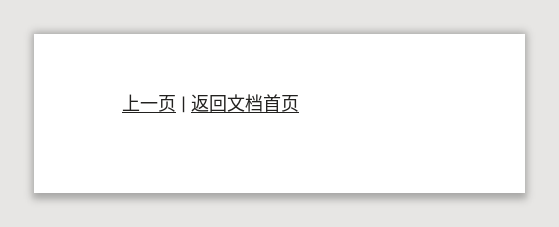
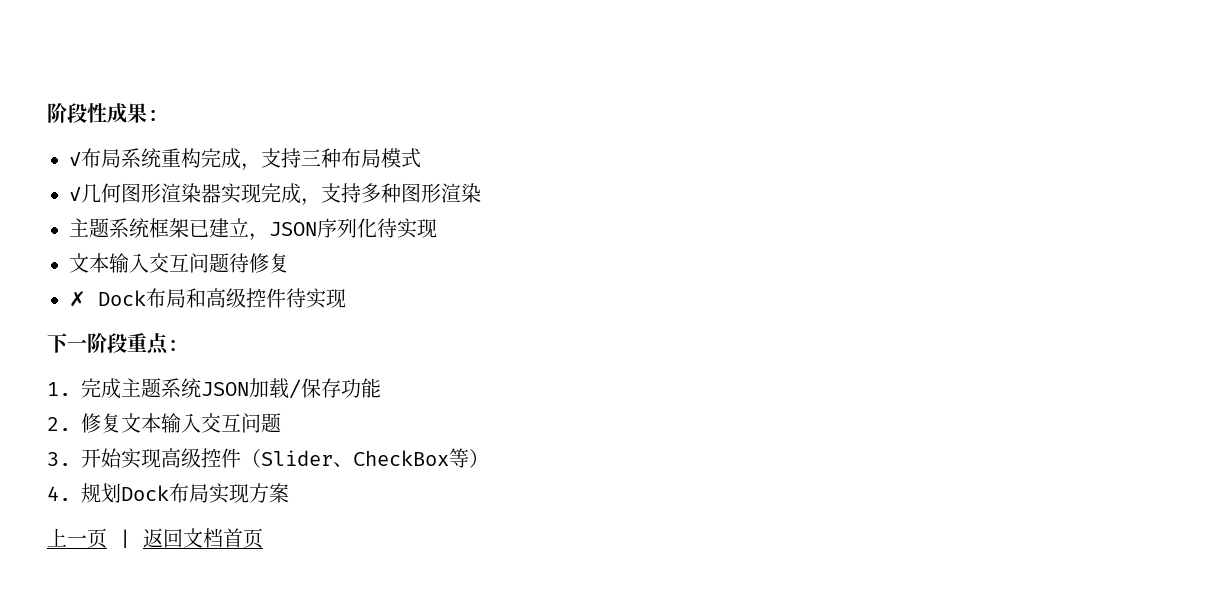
+ 阶段性成果:
+ ✓布局系统重构完成，支持三种布局模式
+ ✓几何图形渲染器实现完成，支持多种图形渲染
+ 主题系统框架已建立，JSON序列化待实现
+ 文本输入交互问题待修复
+ ✗ Dock布局和高级控件待实现
+ 下一阶段重点:
+ 1.完成主题系统JSON加载/保存功能
+ 2.修复文本输入交互问题
+ 3.开始实现高级控件（Slider、CheckBox等）
+ 4.规划Dock布局实现方案

